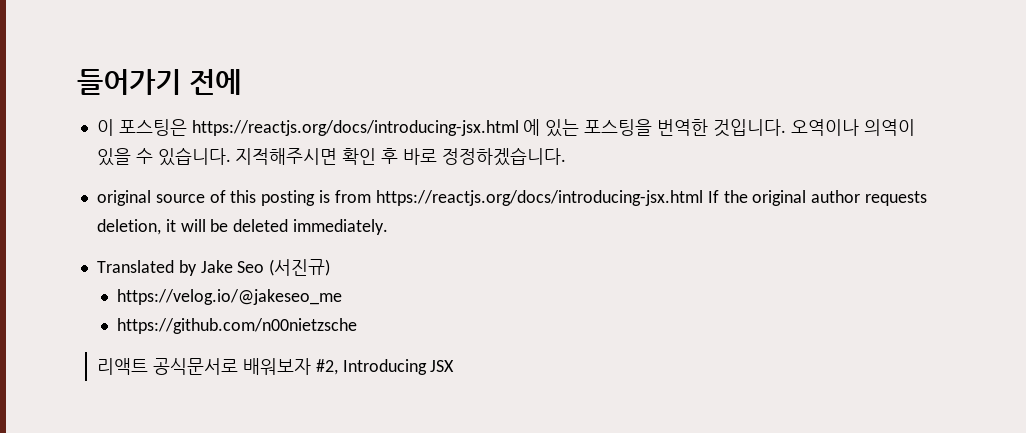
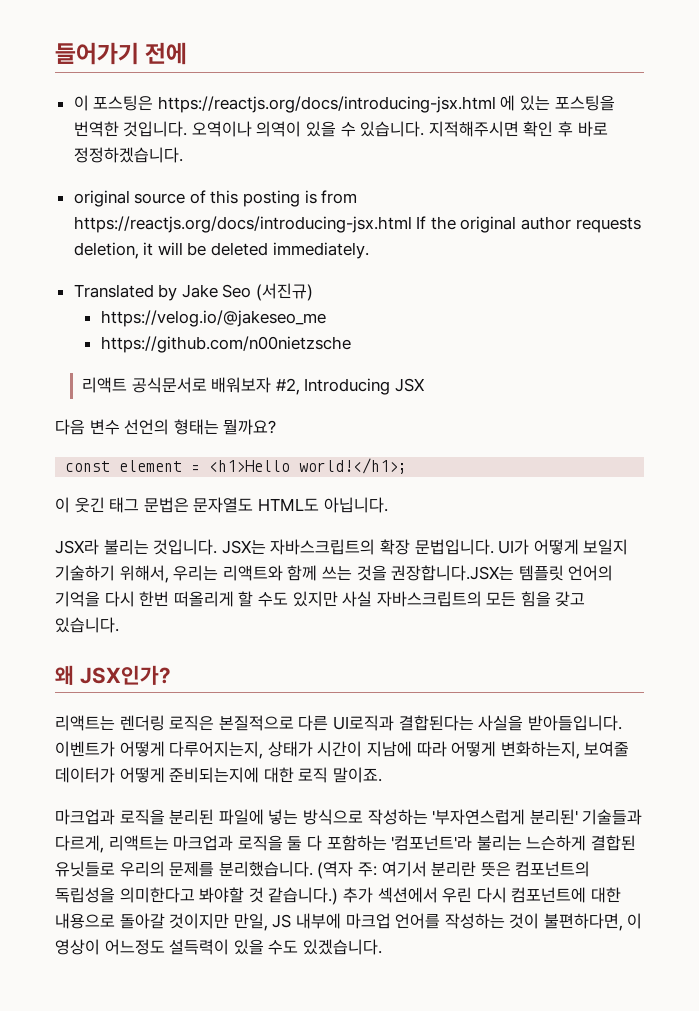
+ 다음 변수 선언의 형태는 뭘까요?
+ const element = <h1>Hello world!</h1>;
+ 이 웃긴 태그 문법은 문자열도 HTML도 아닙니다.
+ JSX라 불리는 것입니다. JSX는 자바스크립트의 확장 문법입니다. UI가 어떻게 보일지 기술하기 위해서, 우리는 리액트와 함께 쓰는 것을 권장합니다.JSX는 템플릿 언어의 기억을 다시 한번 떠올리게 할 수도 있지만 사실 자바스크립트의 모든 힘을 갖고 있습니다.
+ 왜 JSX인가?
+ 리액트는 렌더링 로직은 본질적으로 다른 UI로직과 결합된다는 사실을 받아들입니다. 이벤트가 어떻게 다루어지는지, 상태가 시간이 지남에 따라 어떻게 변화하는지, 보여줄 데이터가 어떻게 준비되는지에 대한 로직 말이죠.
+ 마크업과 로직을 분리된 파일에 넣는 방식으로 작성하는 '부자연스럽게 분리된' 기술들과 다르게, 리액트는 마크업과 로직을 둘 다 포함하는 '컴포넌트'라 불리는 느슨하게 결합된 유닛들로 우리의 문제를 분리했습니다. (역자 주: 여기서 분리란 뜻은 컴포넌트의 독립성을 의미한다고 봐야할 것 같습니다.) 추가 섹션에서 우린 다시 컴포넌트에 대한 내용으로 돌아갈 것이지만 만일, JS 내부에 마크업 언어를 작성하는 것이 불편하다면, 이 영상이 어느정도 설득력이 있을 수도 있겠습니다.

